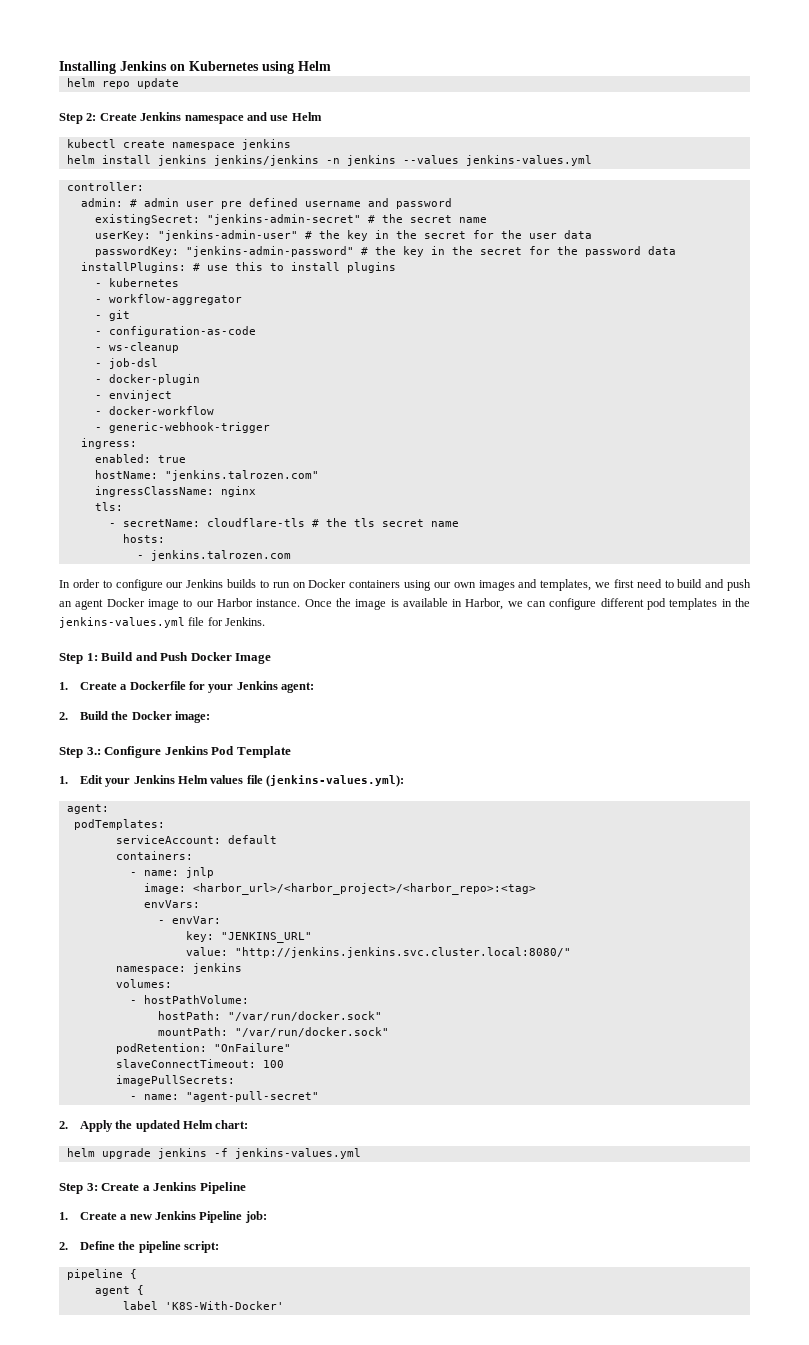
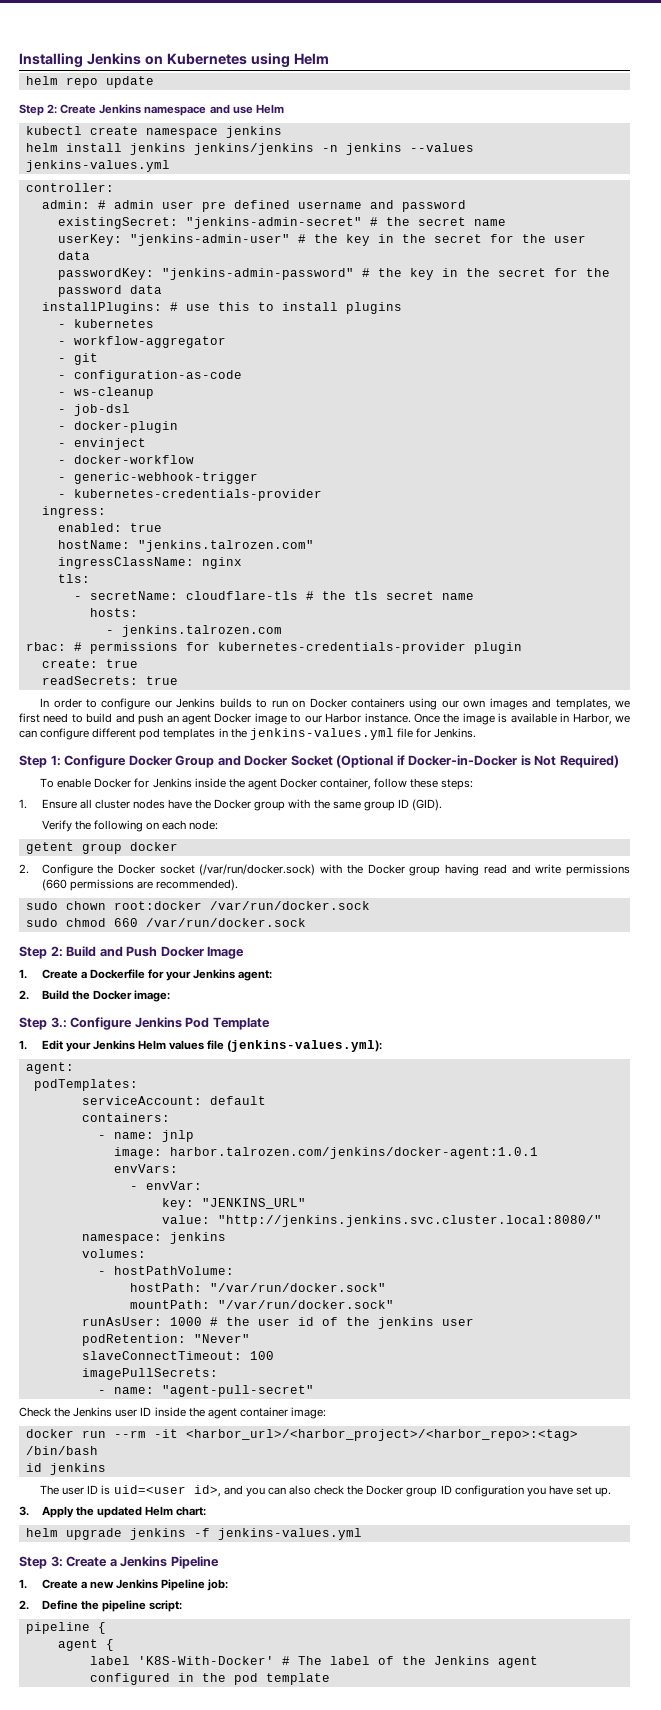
+ - kubernetes-credentials-provider
+ rbac: # permissions for kubernetes-credentials-provider plugin
+ create: true
+ readSecrets: true
- Step 1: Build and Push Docker Image
+ Step 1: Configure Docker Group and Docker Socket (Optional if Docker-in-Docker is Not Required)
+ To enable Docker for Jenkins inside the agent Docker container, follow these steps:
+ 1. Ensure all cluster nodes have the Docker group with the same group ID (GID).
+ Verify the following on each node:
+ getent group docker
+ 2. Configure the Docker socket (/var/run/docker.sock) with the Docker group having read and write permissions (660 permissions are recommended).
+ sudo chown root:docker /var/run/docker.sock
+ sudo chmod 660 /var/run/docker.sock
+ Step 2: Build and Push Docker Image
- image: <harbor_url>/<harbor_project>/<harbor_repo>:<tag>
+ image: harbor.talrozen.com/jenkins/docker-agent:1.0.1
+ runAsUser: 1000 # the user id of the jenkins user
- podRetention: "OnFailure"
+ podRetention: "Never"
- 2. Apply the updated Helm chart:
+ Check the Jenkins user ID inside the agent container image:
+ docker run --rm -it <harbor_url>/<harbor_project>/<harbor_repo>:<tag> /bin/bash
+ id jenkins
+ The user ID is uid=<user id>, and you can also check the Docker group ID configuration you have set up.
+ 3. Apply the updated Helm chart:
- label 'K8S-With-Docker'
+ label 'K8S-With-Docker' # The label of the Jenkins agent configured in the pod template

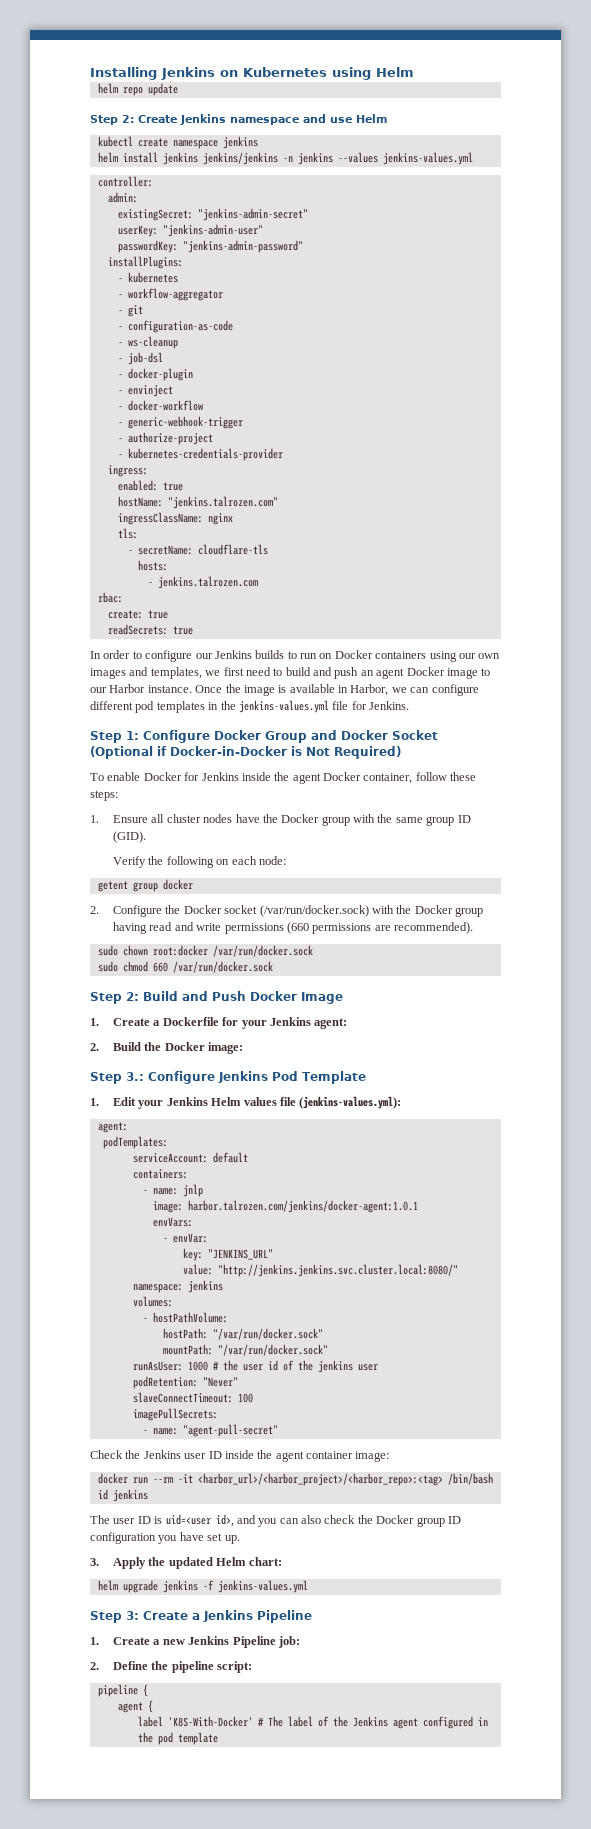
- admin: # admin user pre defined username and password
- existingSecret: "jenkins-admin-secret" # the secret name
- userKey: "jenkins-admin-user" # the key in the secret for the user data
- passwordKey: "jenkins-admin-password" # the key in the secret for the password data
- installPlugins: # use this to install plugins
+ admin:
+ existingSecret: "jenkins-admin-secret"
+ userKey: "jenkins-admin-user"
+ passwordKey: "jenkins-admin-password"
+ installPlugins:
+ - authorize-project
- - secretName: cloudflare-tls # the tls secret name
+ - secretName: cloudflare-tls
- rbac: # permissions for kubernetes-credentials-provider plugin
+ rbac:

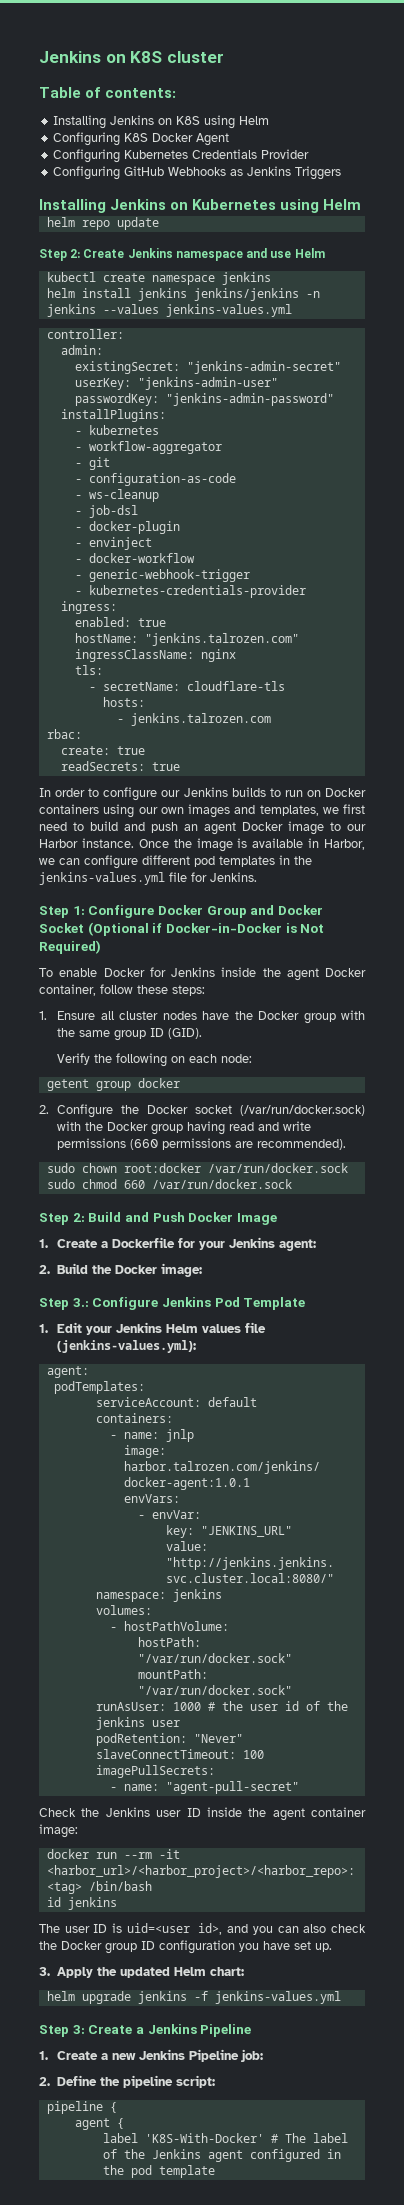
+ Jenkins on K8S cluster
+ Table of contents:
+ Installing Jenkins on K8S using Helm
+ Configuring K8S Docker Agent
+ Configuring Kubernetes Credentials Provider
+ Configuring GitHub Webhooks as Jenkins Triggers
- - authorize-project

